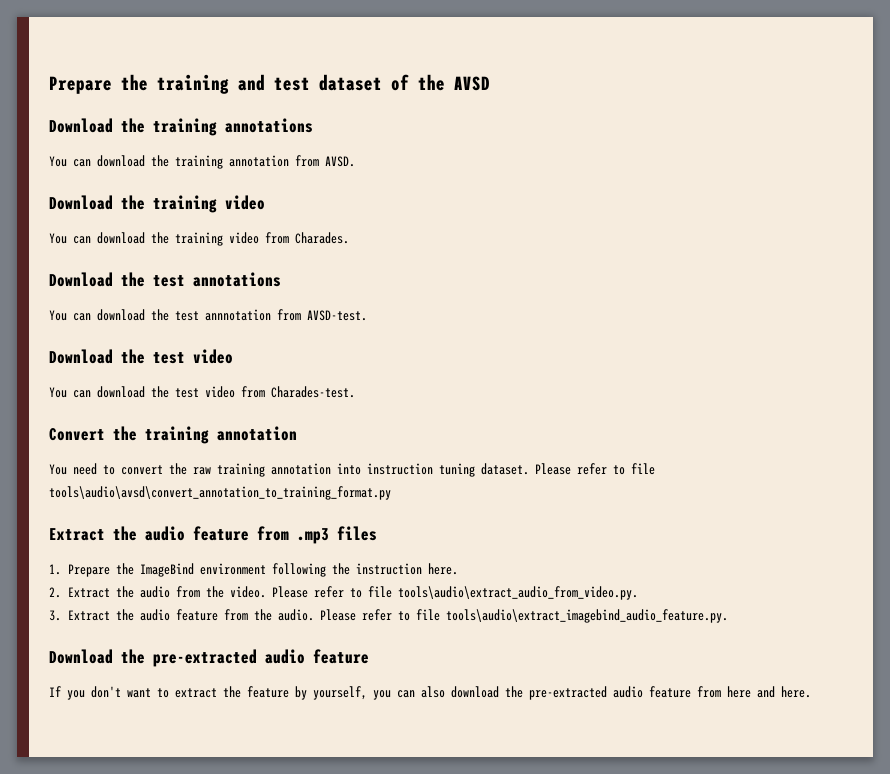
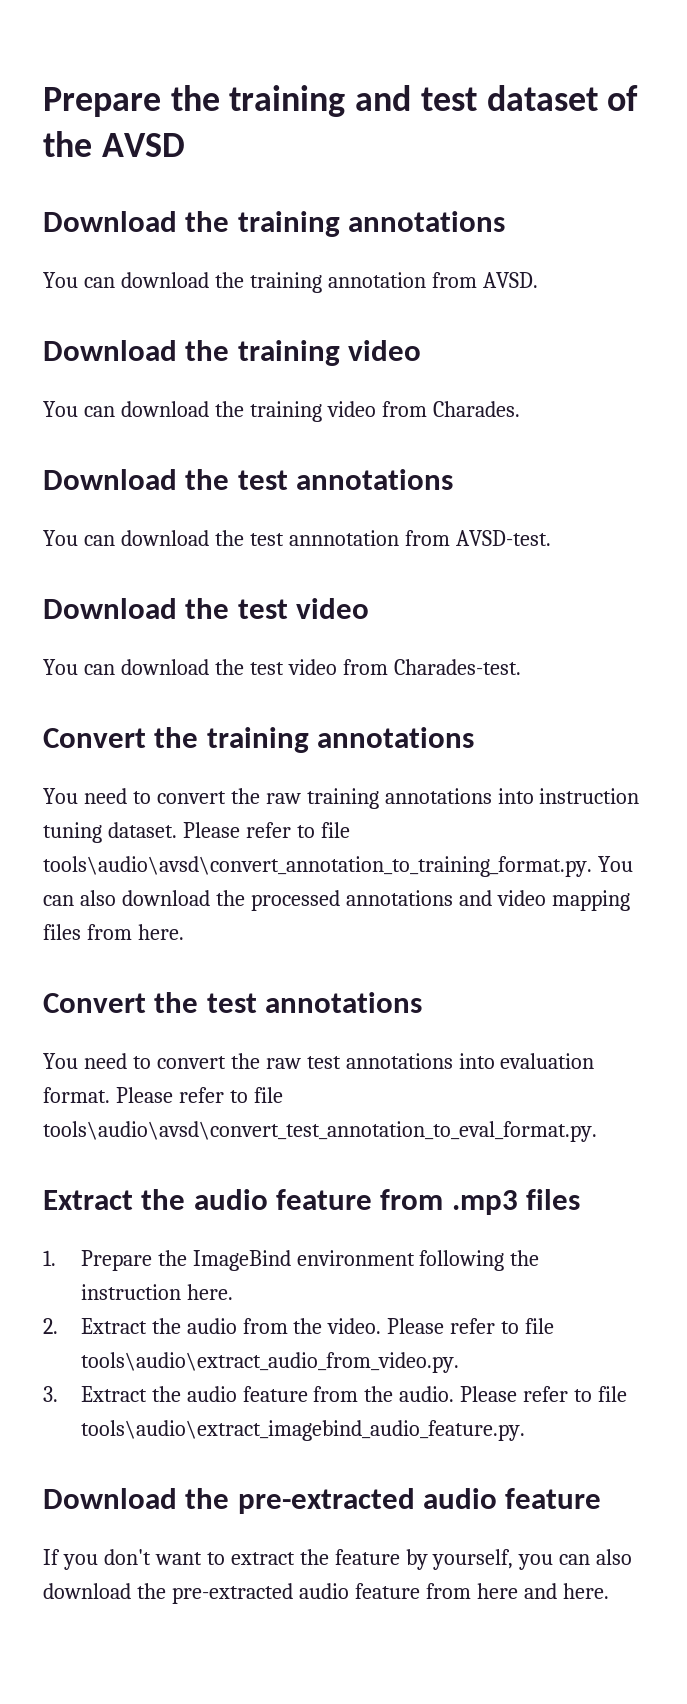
- Convert the training annotation
+ Convert the training annotations
- You need to convert the raw training annotation into instruction tuning dataset.
+ You need to convert the raw training annotations into instruction tuning dataset.
- Please refer to file tools\audio\avsd\convert_annotation_to_training_format.py
+ Please refer to file tools\audio\avsd\convert_annotation_to_training_format.py. You can also download the processed annotations and video mapping files from here.
+ Convert the test annotations
+ You need to convert the raw test annotations into evaluation format. Please refer to file tools\audio\avsd\convert_test_annotation_to_eval_format.py.

